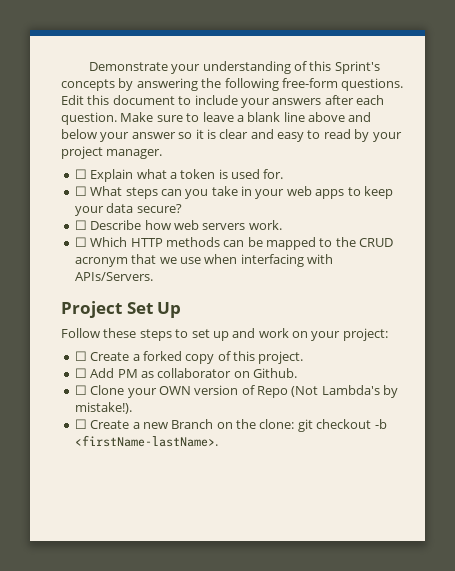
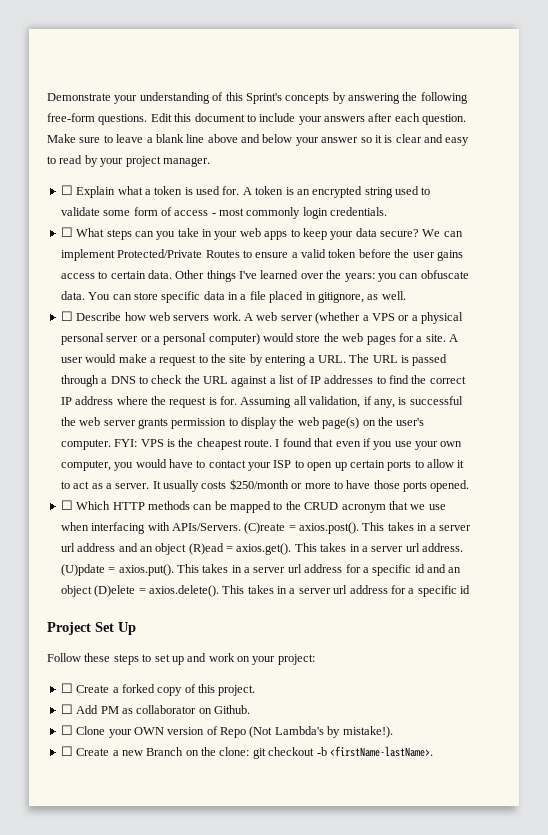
+ A token is an encrypted string used to validate some form of access - most commonly login credentials.
+ We can implement Protected/Private Routes to ensure a valid token before the user gains access to certain data. Other things I've learned over the years: you can obfuscate data. You can store specific data in a file placed in gitignore, as well.
+ A web server (whether a VPS or a physical personal server or a personal computer) would store the web pages for a site. A user would make a request to the site by entering a URL. The URL is passed through a DNS to check the URL against a list of IP addresses to find the correct IP address where the request is for. Assuming all validation, if any, is successful the web server grants permission to display the web page(s) on the user's computer. FYI: VPS is the cheapest route. I found that even if you use your own computer, you would have to contact your ISP to open up certain ports to allow it to act as a server. It usually costs $250/month or more to have those ports opened.
+ (C)reate = axios.post(). This takes in a server url address and an object (R)ead = axios.get(). This takes in a server url address. (U)pdate = axios.put(). This takes in a server url address for a specific id and an object (D)elete = axios.delete(). This takes in a server url address for a specific id

